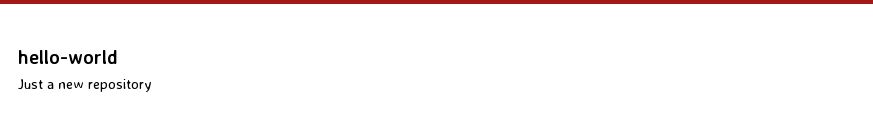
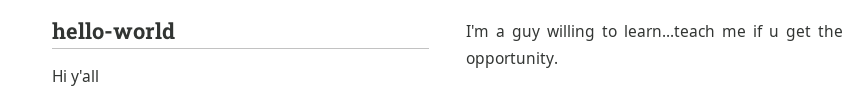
- Just a new repository
+ Hi y'all
+ I'm a guy willing to learn...teach me if u get the opportunity.

